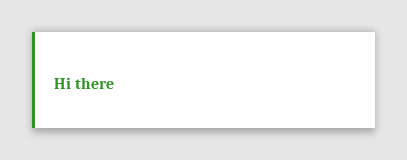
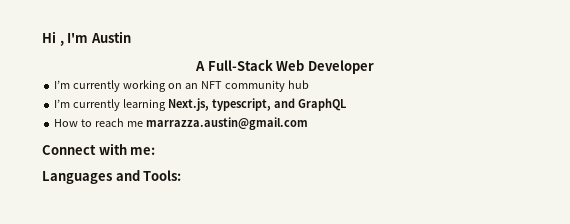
- Hi there
+ Hi , I'm Austin
+ A Full-Stack Web Developer
+ I’m currently working on an NFT community hub
+ I’m currently learning Next.js, typescript, and GraphQL
+ How to reach me marrazza.austin@gmail.com
+ Connect with me:
+ Languages and Tools:

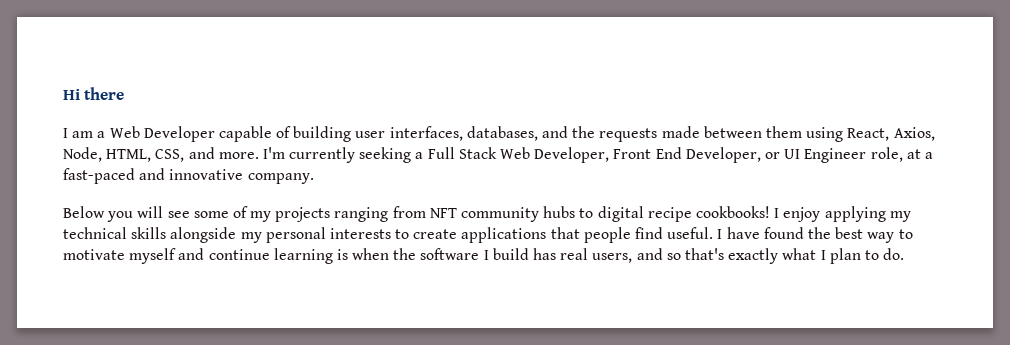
- Hi , I'm Austin
- A Full-Stack Web Developer
- I’m currently working on an NFT community hub
- I’m currently learning Next.js, typescript, and GraphQL
- How to reach me marrazza.austin@gmail.com
- Connect with me:
- Languages and Tools:
+ Hi there
+ I am a Web Developer capable of building user interfaces, databases, and the requests made between them using React, Axios, Node, HTML, CSS, and more. I'm currently seeking a Full Stack Web Developer, Front End Developer, or UI Engineer role, at a fast-paced and innovative company.
+ Below you will see some of my projects ranging from NFT community hubs to digital recipe cookbooks! I enjoy applying my technical skills alongside my personal interests to create applications that people find useful. I have found the best way to motivate myself and continue learning is when the software I build has real users, and so that's exactly what I plan to do.

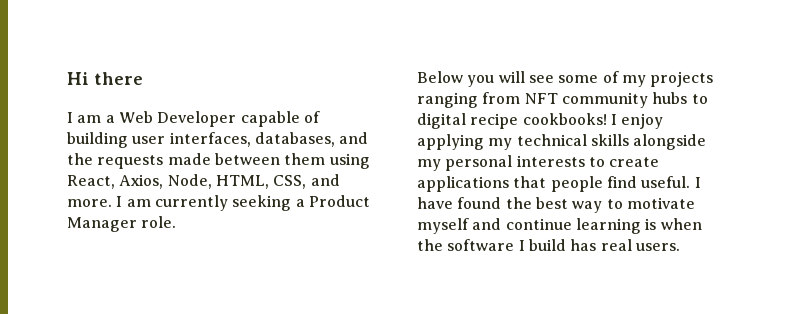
- I'm currently seeking a Full Stack Web Developer, Front End Developer, or UI Engineer role, at a fast-paced and innovative company.
+ I am currently seeking a Product Manager role.
- I have found the best way to motivate myself and continue learning is when the software I build has real users, and so that's exactly what I plan to do.
+ I have found the best way to motivate myself and continue learning is when the software I build has real users.

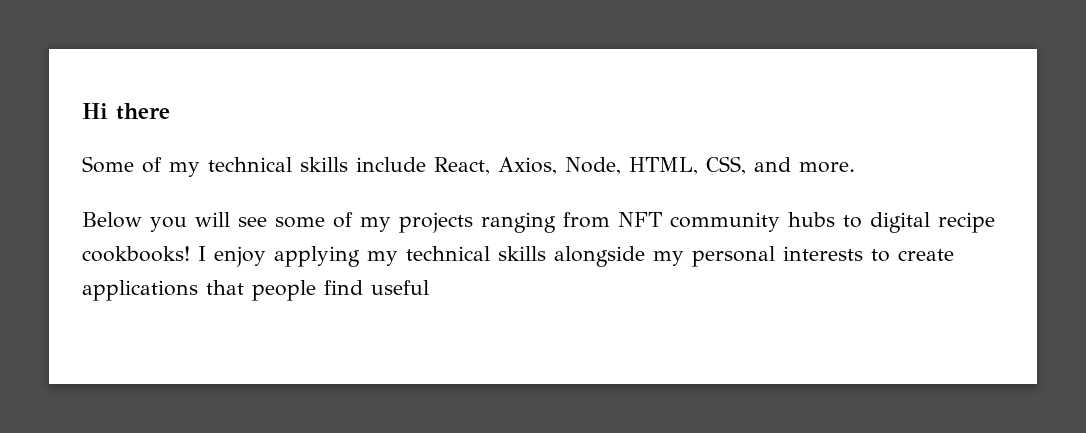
- I am a Web Developer capable of building user interfaces, databases, and the requests made between them using React, Axios, Node, HTML, CSS, and more. I am currently seeking a Product Manager role.
+ Some of my technical skills include React, Axios, Node, HTML, CSS, and more.
- I enjoy applying my technical skills alongside my personal interests to create applications that people find useful. I have found the best way to motivate myself and continue learning is when the software I build has real users.
+ I enjoy applying my technical skills alongside my personal interests to create applications that people find useful

